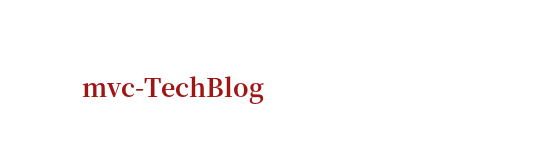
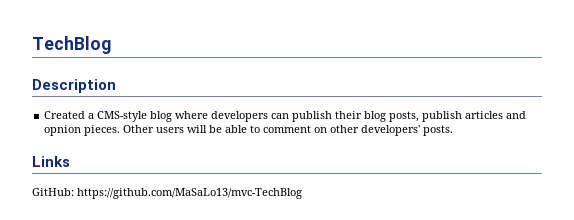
- mvc-TechBlog
+ TechBlog
+ Description
+ Created a CMS-style blog where developers can publish their blog posts, publish articles and opnion pieces. Other users will be able to comment on other developers' posts.
+ Links
+ GitHub: https://github.com/MaSaLo13/mvc-TechBlog

